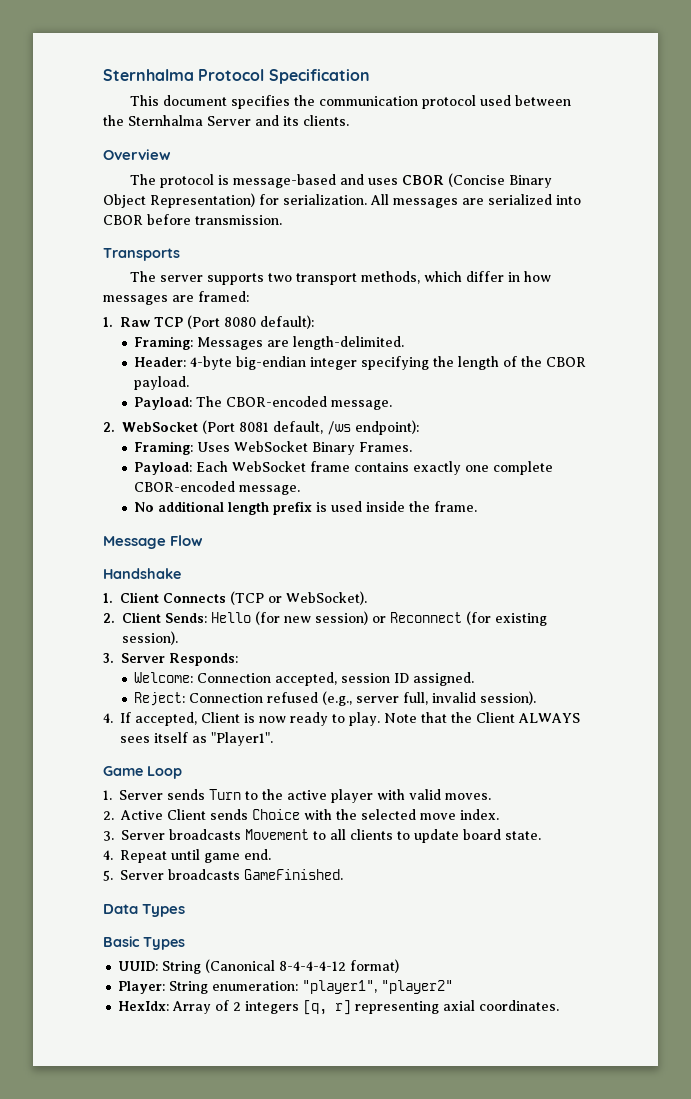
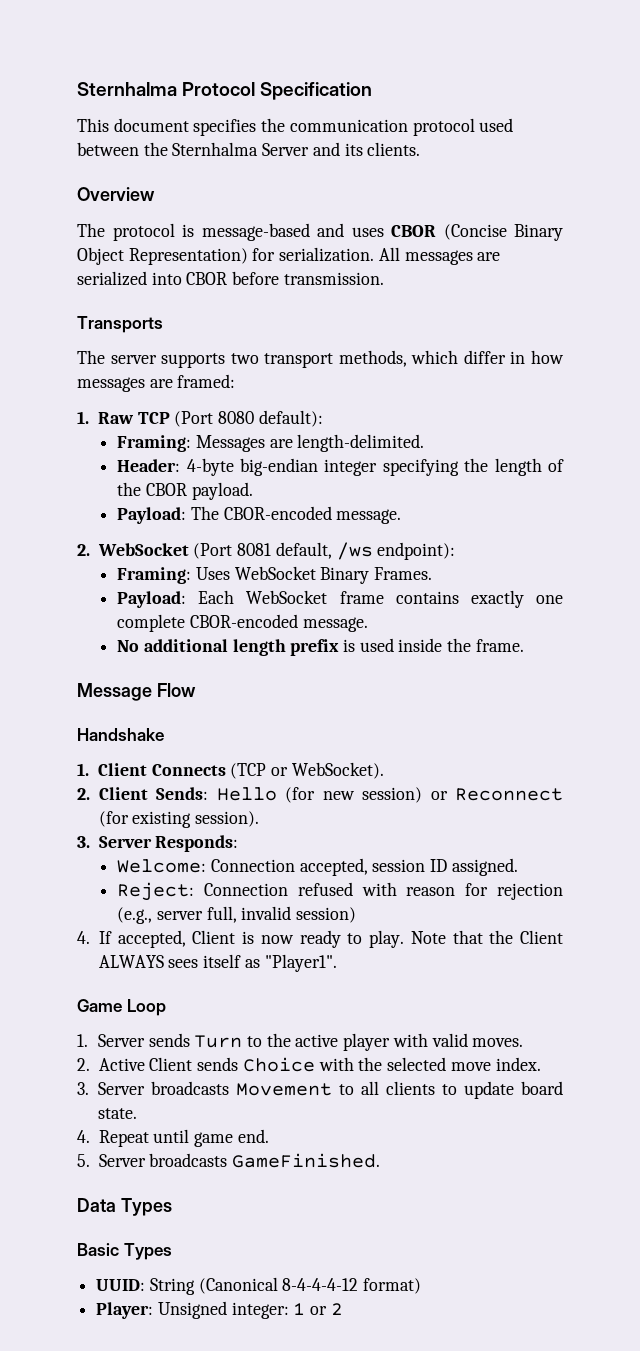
- Reject: Connection refused (e.g., server full, invalid session).
+ Reject: Connection refused with reason for rejection (e.g., server full, invalid session)
- Player: String enumeration: "player1", "player2"
- HexIdx: Array of 2 integers [q, r] representing axial coordinates.
+ Player: Unsigned integer: 1 or 2

